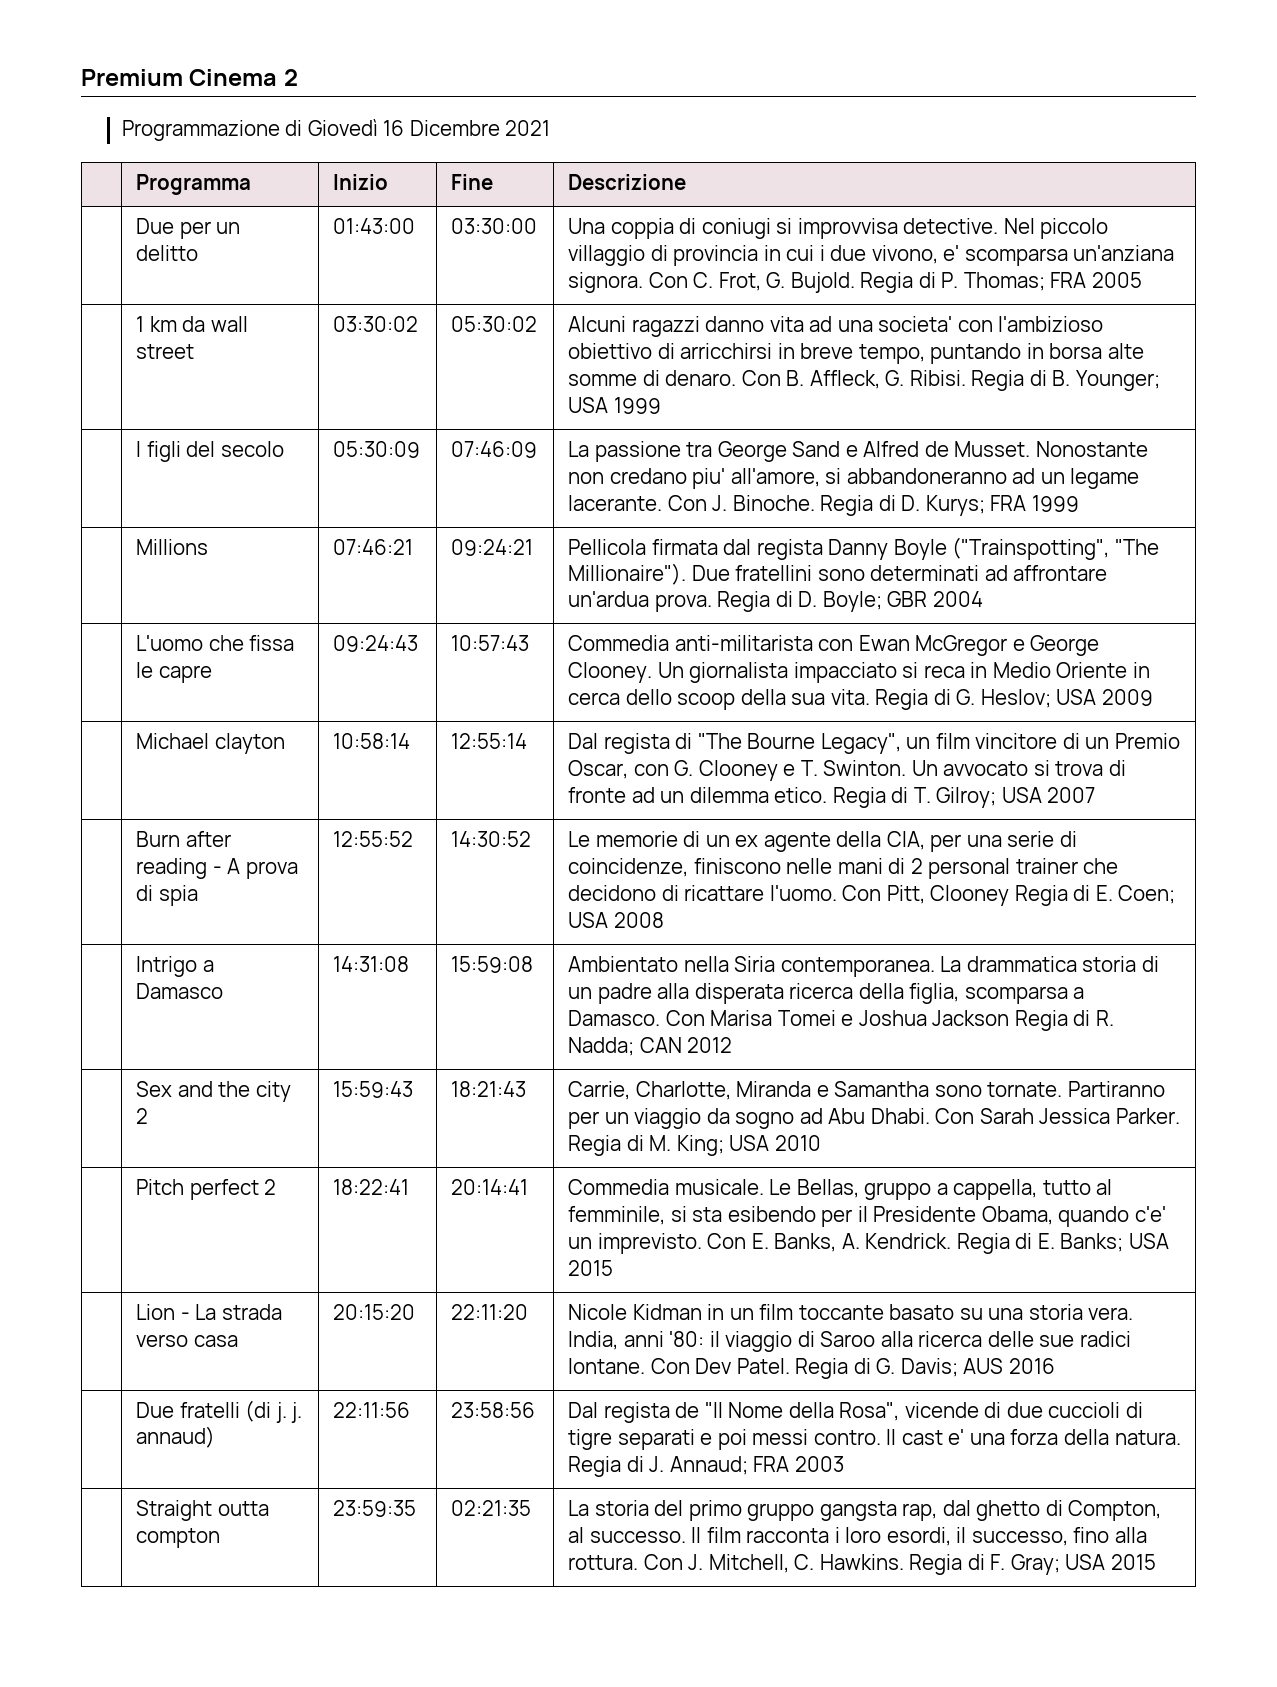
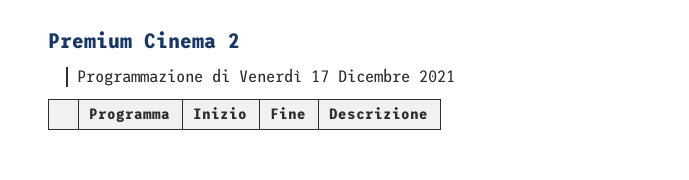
- Programmazione di Giovedì 16 Dicembre 2021
+ Programmazione di Venerdì 17 Dicembre 2021
- | Due per un delitto | 01:43:00 | 03:30:00 | Una coppia di coniugi si improvvisa detective. Nel piccolo villaggio di provincia in cui i due vivono, e' scomparsa un'anziana signora. Con C. Frot, G. Bujold. Regia di P. Thomas; FRA 2005
- | 1 km da wall street | 03:30:02 | 05:30:02 | Alcuni ragazzi danno vita ad una societa' con l'ambizioso obiettivo di arricchirsi in breve tempo, puntando in borsa alte somme di denaro. Con B. Affleck, G. Ribisi. Regia di B. Younger; USA 1999
- | I figli del secolo | 05:30:09 | 07:46:09 | La passione tra George Sand e Alfred de Musset. Nonostante non credano piu' all'amore, si abbandoneranno ad un legame lacerante. Con J. Binoche. Regia di D. Kurys; FRA 1999
- | Millions | 07:46:21 | 09:24:21 | Pellicola firmata dal regista Danny Boyle ("Trainspotting", "The Millionaire"). Due fratellini sono determinati ad affrontare un'ardua prova. Regia di D. Boyle; GBR 2004
- | L'uomo che fissa le capre | 09:24:43 | 10:57:43 | Commedia anti-militarista con Ewan McGregor e George Clooney. Un giornalista impacciato si reca in Medio Oriente in cerca dello scoop della sua vita. Regia di G. Heslov; USA 2009
- | Michael clayton | 10:58:14 | 12:55:14 | Dal regista di "The Bourne Legacy", un film vincitore di un Premio Oscar, con G. Clooney e T. Swinton. Un avvocato si trova di fronte ad un dilemma etico. Regia di T. Gilroy; USA 2007
- | Burn after reading - A prova di spia | 12:55:52 | 14:30:52 | Le memorie di un ex agente della CIA, per una serie di coincidenze, finiscono nelle mani di 2 personal trainer che decidono di ricattare l'uomo. Con Pitt, Clooney Regia di E. Coen; USA 2008
- | Intrigo a Damasco | 14:31:08 | 15:59:08 | Ambientato nella Siria contemporanea. La drammatica storia di un padre alla disperata ricerca della figlia, scomparsa a Damasco. Con Marisa Tomei e Joshua Jackson Regia di R. Nadda; CAN 2012
- | Sex and the city 2 | 15:59:43 | 18:21:43 | Carrie, Charlotte, Miranda e Samantha sono tornate. Partiranno per un viaggio da sogno ad Abu Dhabi. Con Sarah Jessica Parker. Regia di M. King; USA 2010
- | Pitch perfect 2 | 18:22:41 | 20:14:41 | Commedia musicale. Le Bellas, gruppo a cappella, tutto al femminile, si sta esibendo per il Presidente Obama, quando c'e' un imprevisto. Con E. Banks, A. Kendrick. Regia di E. Banks; USA 2015
- | Lion - La strada verso casa | 20:15:20 | 22:11:20 | Nicole Kidman in un film toccante basato su una storia vera. India, anni '80: il viaggio di Saroo alla ricerca delle sue radici lontane. Con Dev Patel. Regia di G. Davis; AUS 2016
- | Due fratelli (di j. j. annaud) | 22:11:56 | 23:58:56 | Dal regista de "Il Nome della Rosa", vicende di due cuccioli di tigre separati e poi messi contro. Il cast e' una forza della natura. Regia di J. Annaud; FRA 2003
- | Straight outta compton | 23:59:35 | 02:21:35 | La storia del primo gruppo gangsta rap, dal ghetto di Compton, al successo. Il film racconta i loro esordi, il successo, fino alla rottura. Con J. Mitchell, C. Hawkins. Regia di F. Gray; USA 2015

